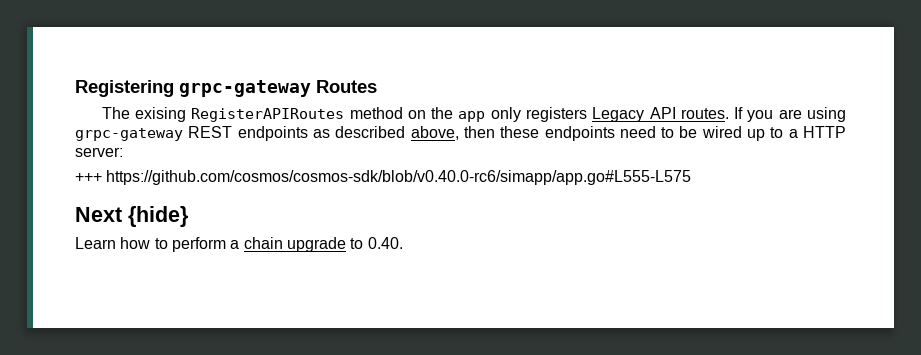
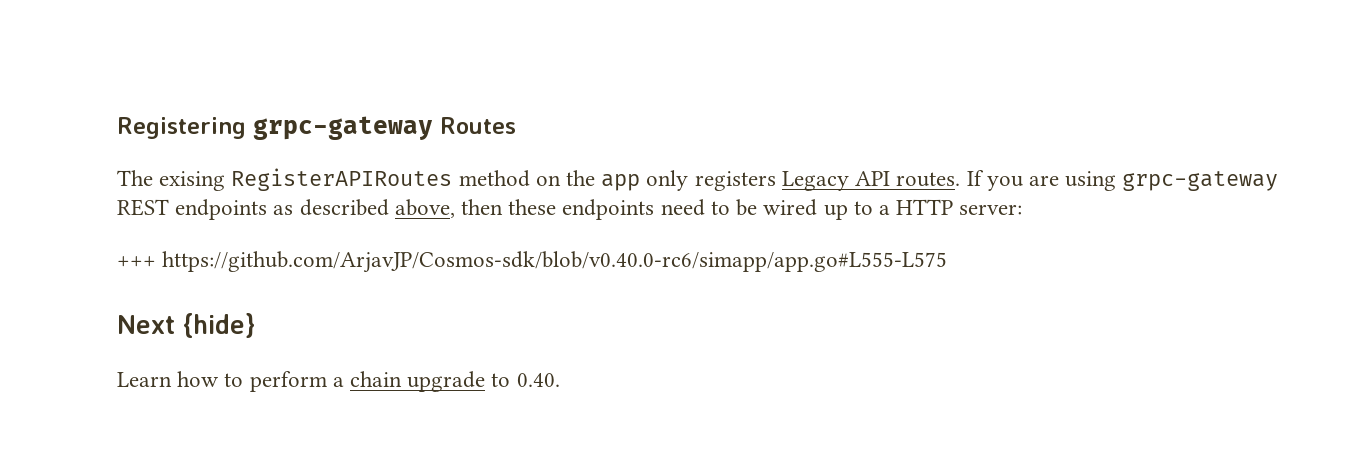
- +++ https://github.com/cosmos/cosmos-sdk/blob/v0.40.0-rc6/simapp/app.go#L555-L575
+ +++ https://github.com/ArjavJP/Cosmos-sdk/blob/v0.40.0-rc6/simapp/app.go#L555-L575

